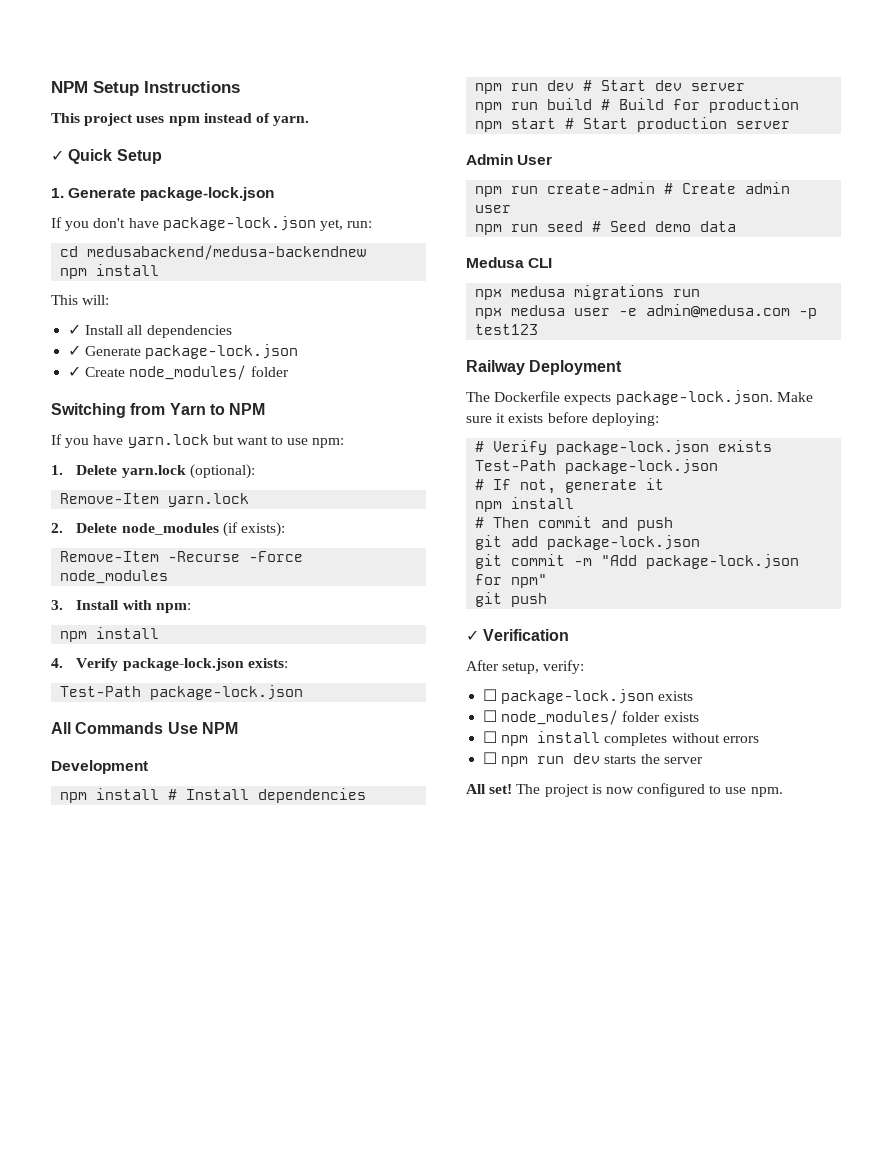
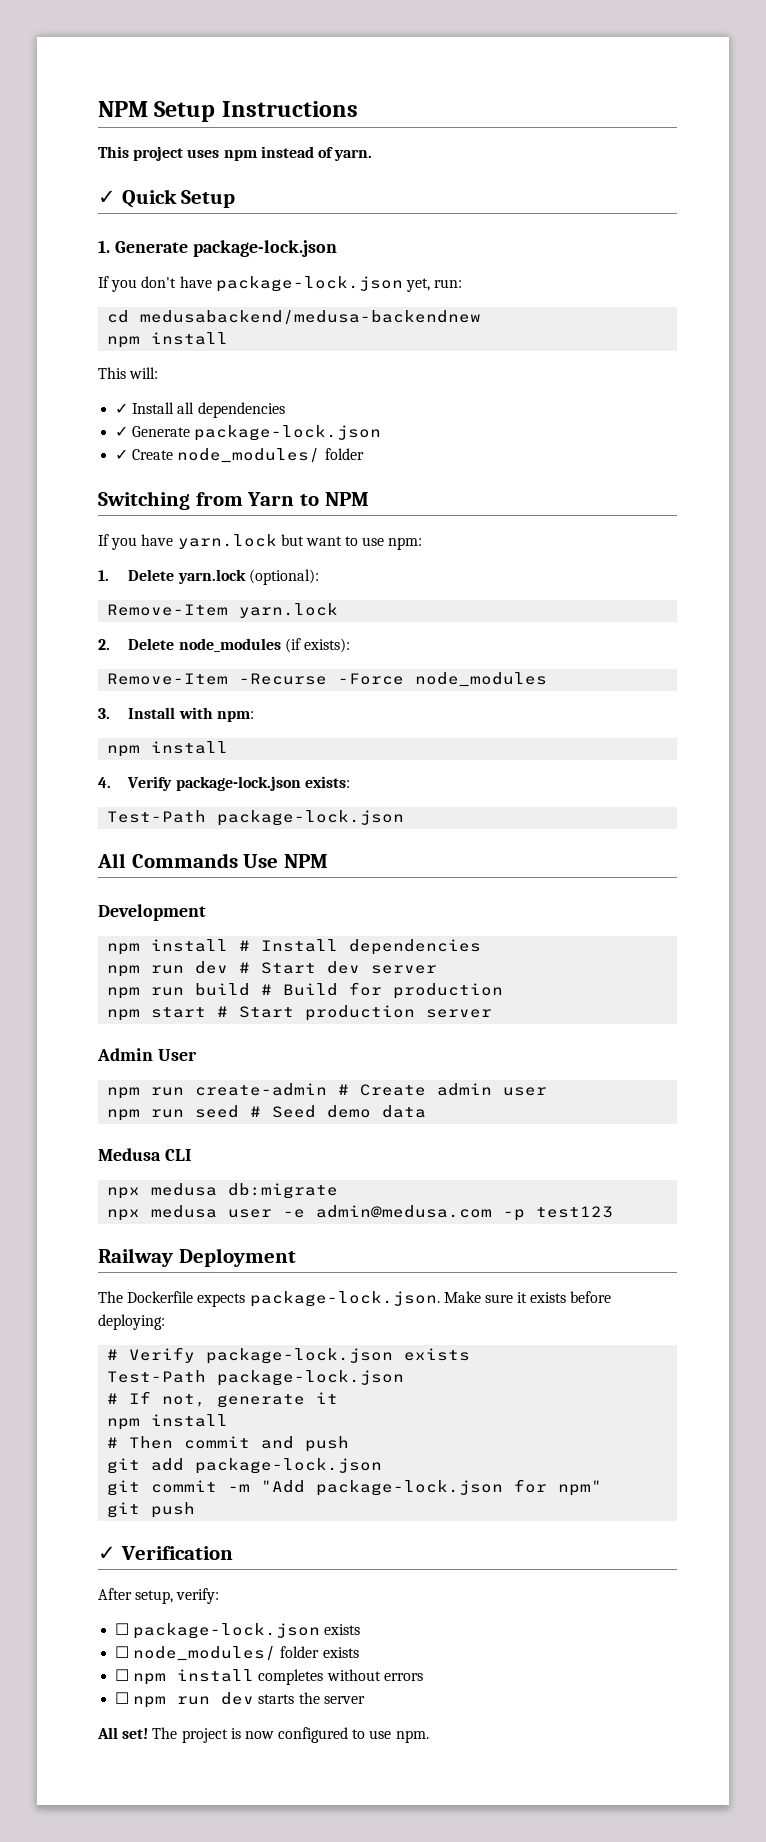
- npx medusa migrations run
+ npx medusa db:migrate

